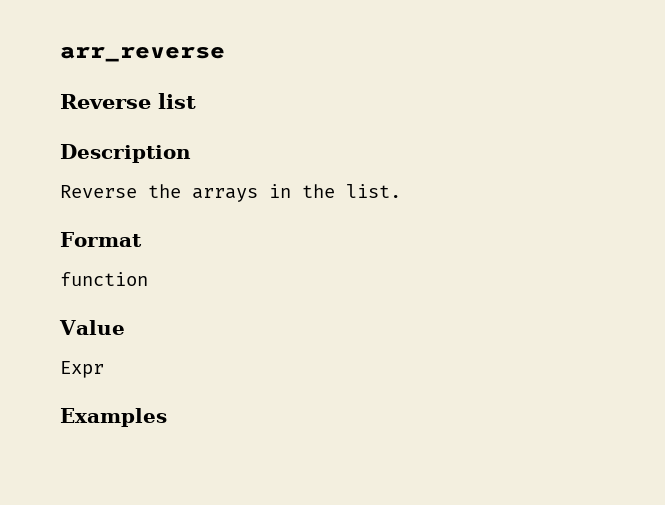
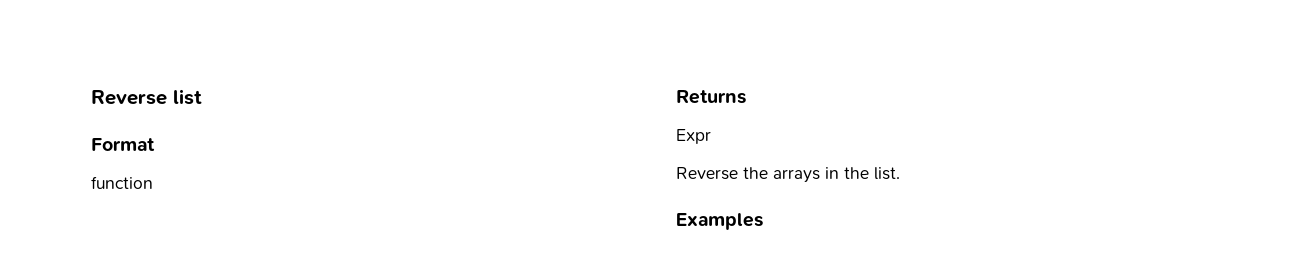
- arr_reverse
- Description
+ Format
+ function
+ Returns
+ Expr
- Format
- function
- Value
- Expr

